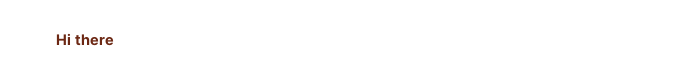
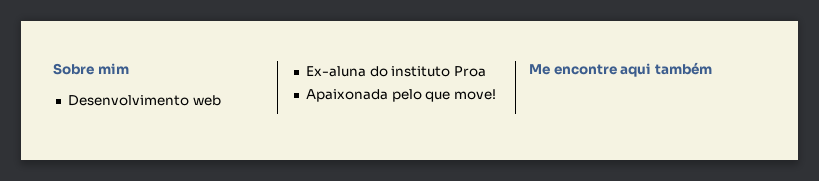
- Hi there
+ Sobre mim
+ Desenvolvimento web
+ Ex-aluna do instituto Proa
+ Apaixonada pelo que move!
+ Me encontre aqui também

